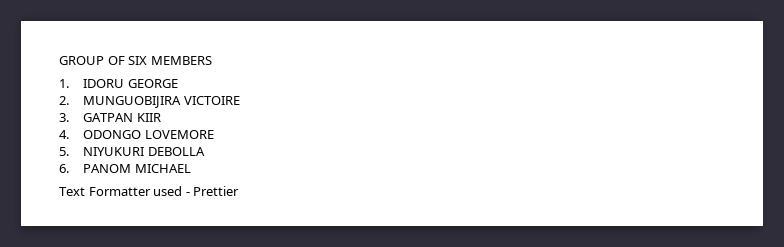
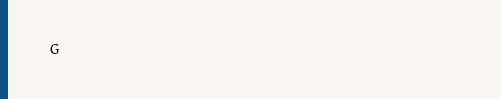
- GROUP OF SIX MEMBERS
- 1. IDORU GEORGE
- 2. MUNGUOBIJIRA VICTOIRE
- 3. GATPAN KIIR
- 4. ODONGO LOVEMORE
- 5. NIYUKURI DEBOLLA
- 6. PANOM MICHAEL
- Text Formatter used - Prettier
+ G

